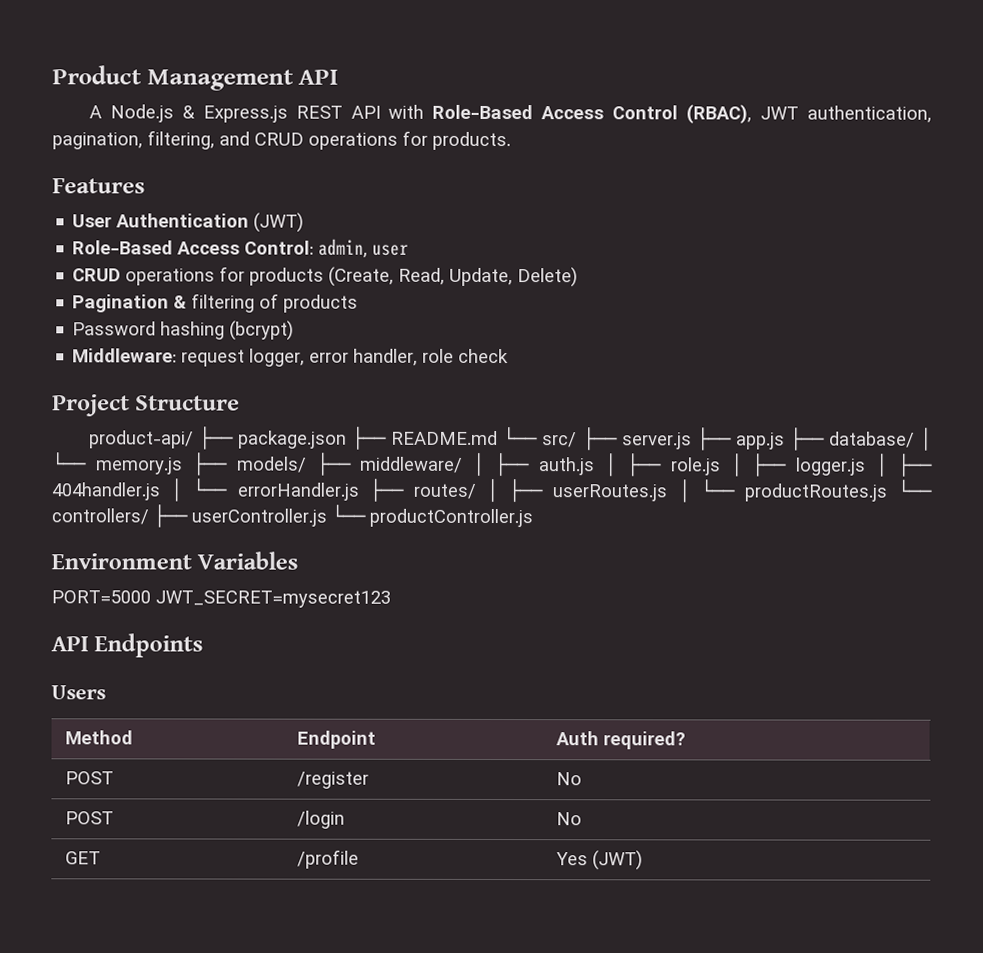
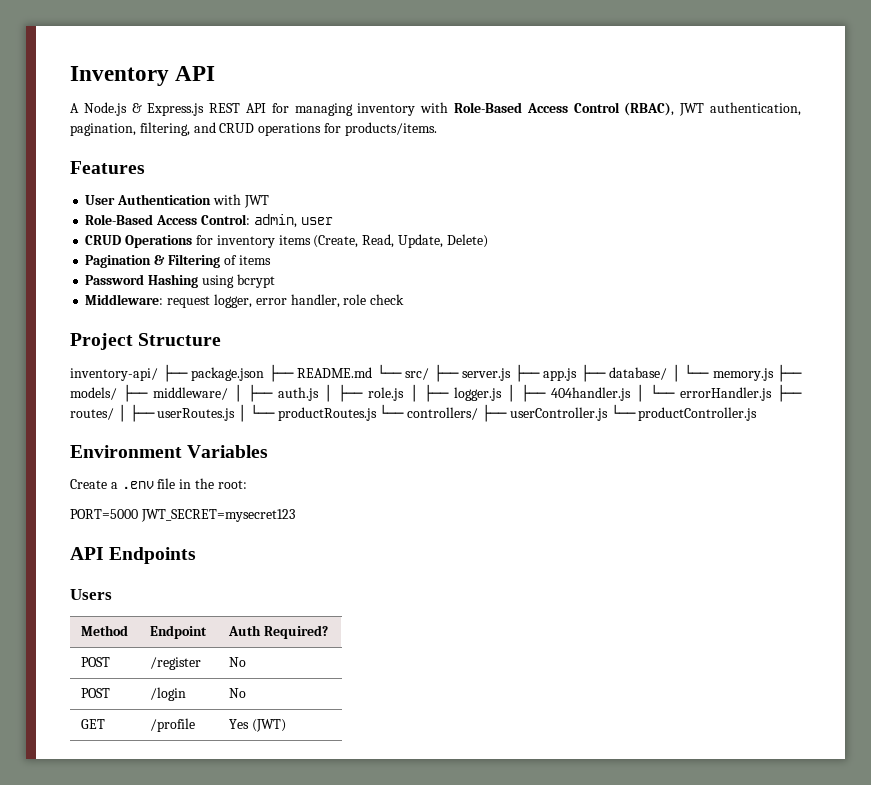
- Product Management API
+ Inventory API
- A Node.js & Express.js REST API with Role-Based Access Control (RBAC), JWT authentication, pagination, filtering, and CRUD operations for products.
+ A Node.js & Express.js REST API for managing inventory with Role-Based Access Control (RBAC), JWT authentication, pagination, filtering, and CRUD operations for products/items.
- User Authentication (JWT)
+ User Authentication with JWT
- CRUD operations for products (Create, Read, Update, Delete)
+ CRUD Operations for inventory items (Create, Read, Update, Delete)
- Pagination & filtering of products
- Password hashing (bcrypt)
+ Pagination & Filtering of items
+ Password Hashing using bcrypt
- product-api/ ├── package.json ├── README.md └── src/ ├── server.js ├── app.js ├── database/ │ └── memory.js ├── models/ ├── middleware/ │ ├── auth.js │ ├── role.js │ ├── logger.js │ ├── 404handler.js │ └── errorHandler.js ├── routes/ │ ├── userRoutes.js │ └── productRoutes.js └── controllers/ ├── userController.js └── productController.js
+ inventory-api/ ├── package.json ├── README.md └── src/ ├── server.js ├── app.js ├── database/ │ └── memory.js ├── models/ ├── middleware/ │ ├── auth.js │ ├── role.js │ ├── logger.js │ ├── 404handler.js │ └── errorHandler.js ├── routes/ │ ├── userRoutes.js │ └── productRoutes.js └── controllers/ ├── userController.js └── productController.js
+ Create a .env file in the root:
- Method | Endpoint | Auth required?
+ Method | Endpoint | Auth Required?

